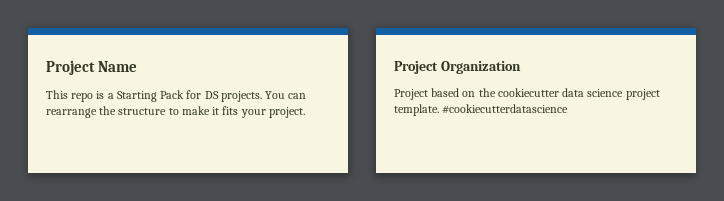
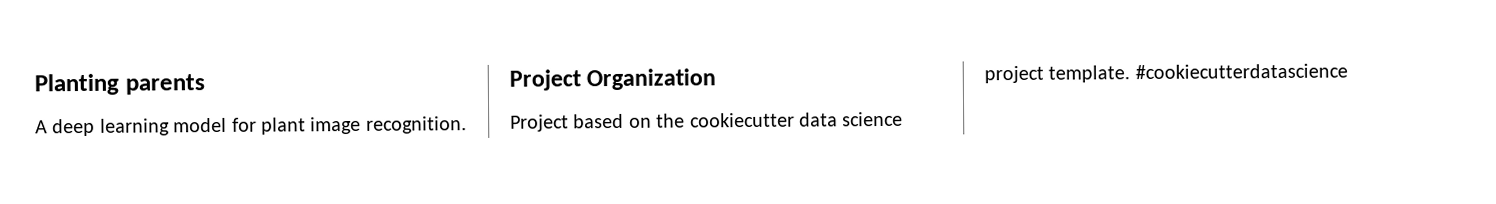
- Project Name
- This repo is a Starting Pack for DS projects. You can rearrange the structure to make it fits your project.
+ Planting parents
+ A deep learning model for plant image recognition.

